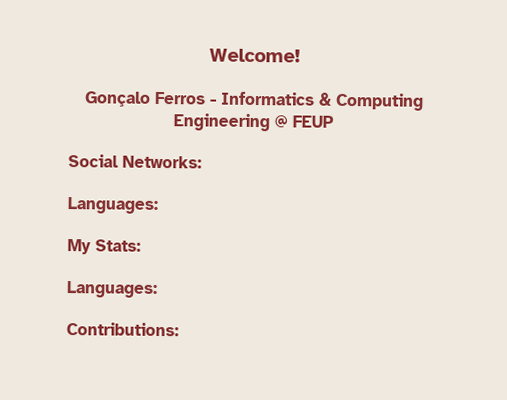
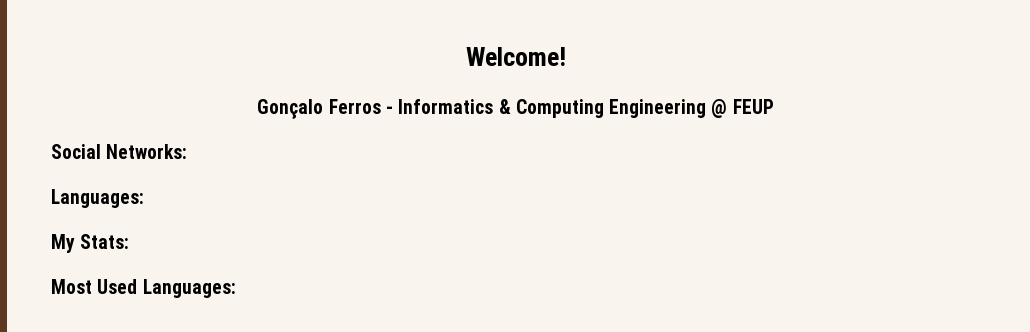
  My Stats:
- Languages:
- Contributions:
+ Most Used Languages:

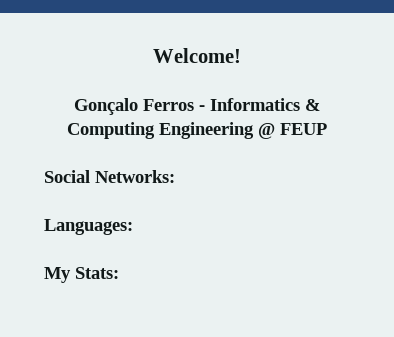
- Most Used Languages:

